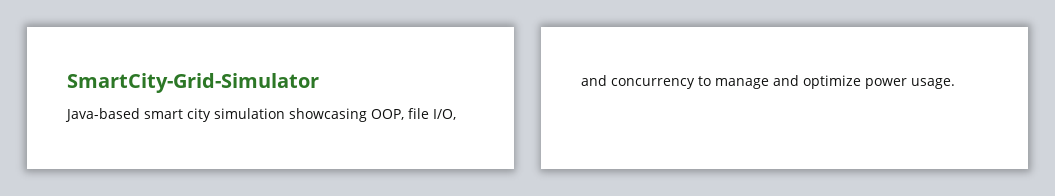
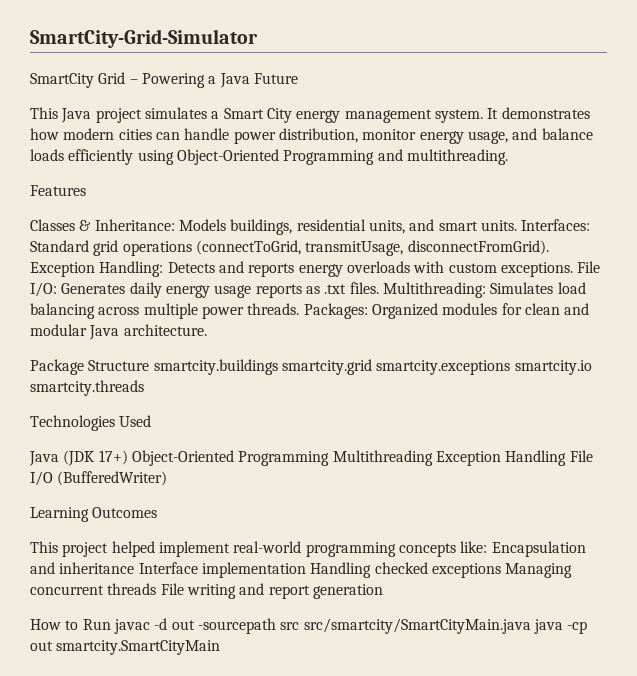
- Java-based smart city simulation showcasing OOP, file I/O, and concurrency to manage and optimize power usage.
+ SmartCity Grid – Powering a Java Future
+ This Java project simulates a Smart City energy management system. It demonstrates how modern cities can handle power distribution, monitor energy usage, and balance loads efficiently using Object-Oriented Programming and multithreading.
+ Features
+ Classes & Inheritance: Models buildings, residential units, and smart units. Interfaces: Standard grid operations (connectToGrid, transmitUsage, disconnectFromGrid). Exception Handling: Detects and reports energy overloads with custom exceptions. File I/O: Generates daily energy usage reports as .txt files. Multithreading: Simulates load balancing across multiple power threads. Packages: Organized modules for clean and modular Java architecture.
+ Package Structure smartcity.buildings smartcity.grid smartcity.exceptions smartcity.io smartcity.threads
+ Technologies Used
+ Java (JDK 17+) Object-Oriented Programming Multithreading Exception Handling File I/O (BufferedWriter)
+ Learning Outcomes
+ This project helped implement real-world programming concepts like: Encapsulation and inheritance Interface implementation Handling checked exceptions Managing concurrent threads File writing and report generation
+ How to Run javac -d out -sourcepath src src/smartcity/SmartCityMain.java java -cp out smartcity.SmartCityMain

